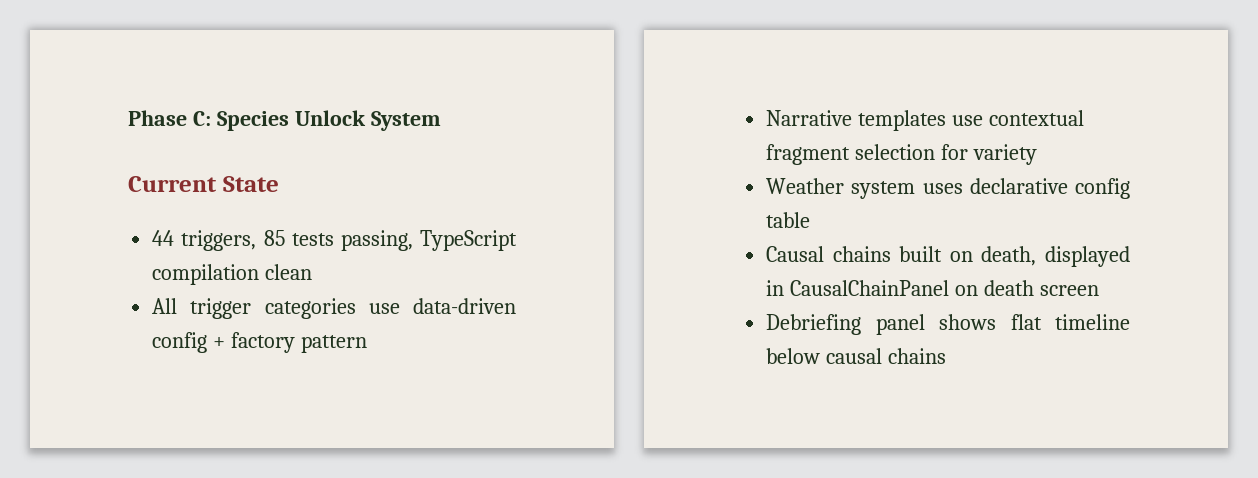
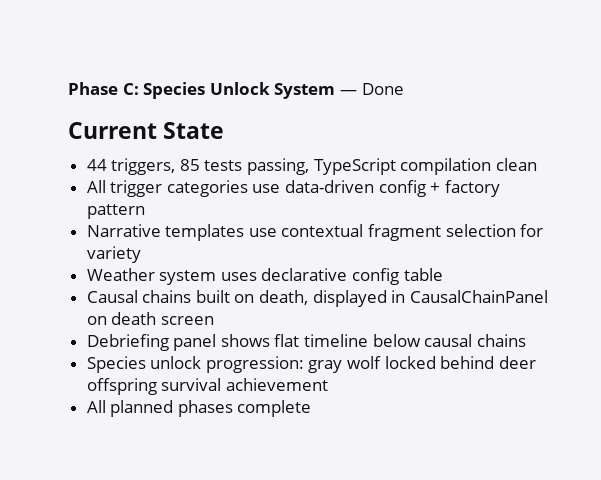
- Phase C: Species Unlock System
+ Phase C: Species Unlock System — Done
+ Species unlock progression: gray wolf locked behind deer offspring survival achievement
+ All planned phases complete

